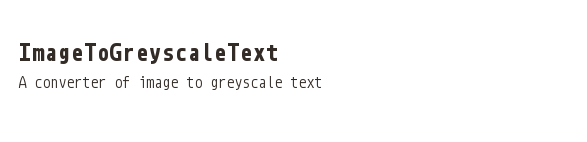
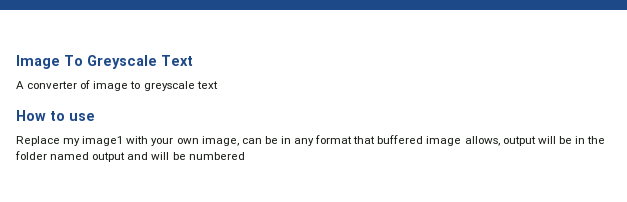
- ImageToGreyscaleText
+ Image To Greyscale Text
+ How to use
+ Replace my image1 with your own image, can be in any format that buffered image allows, output will be in the folder named output and will be numbered

